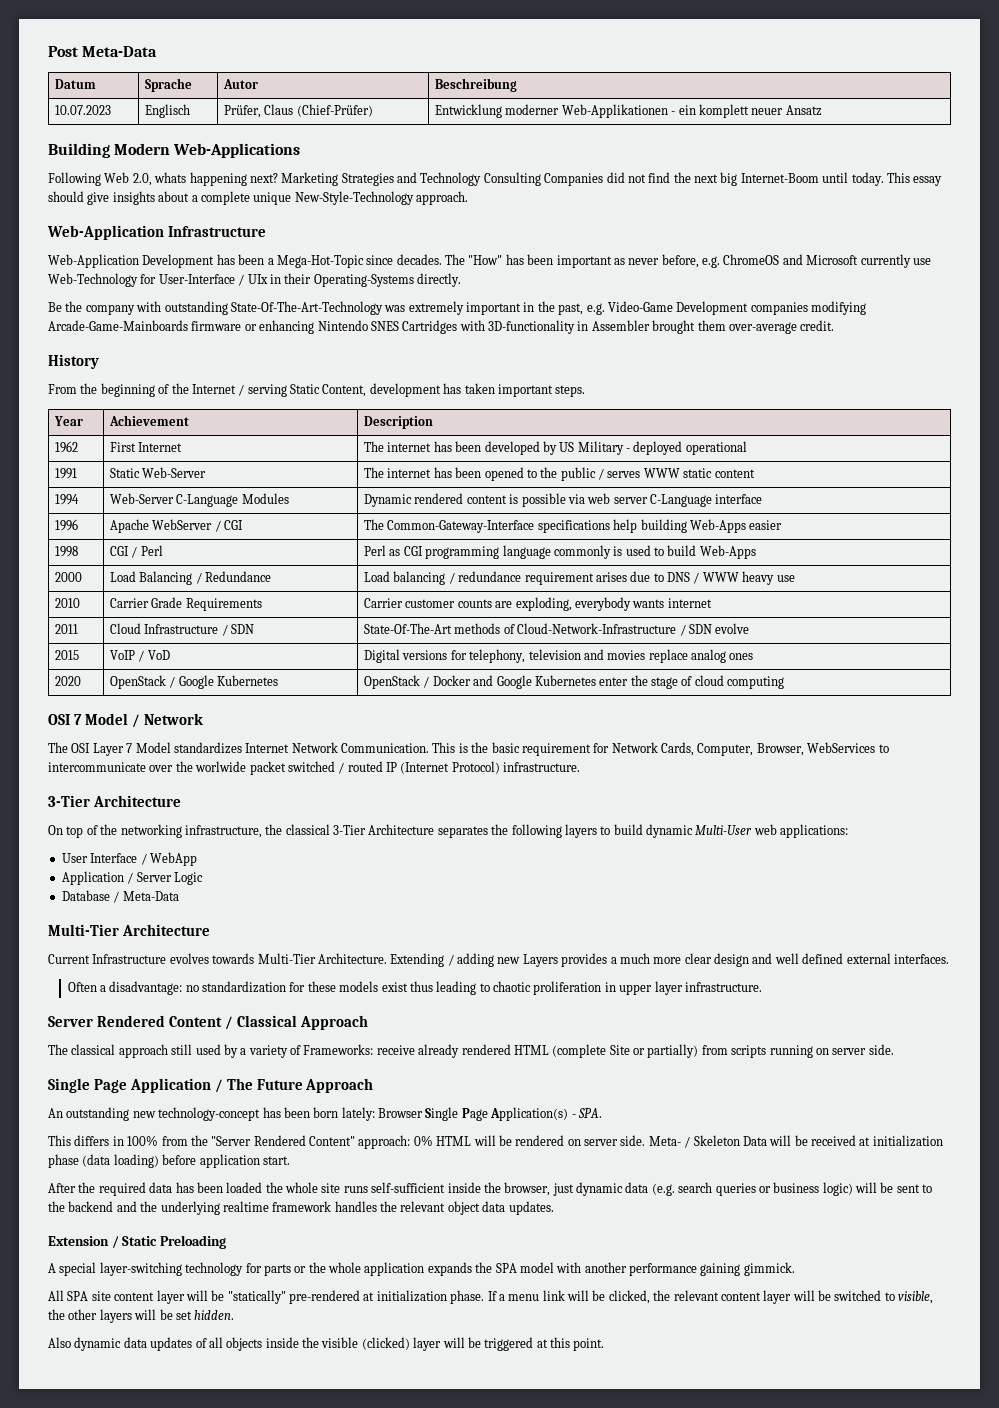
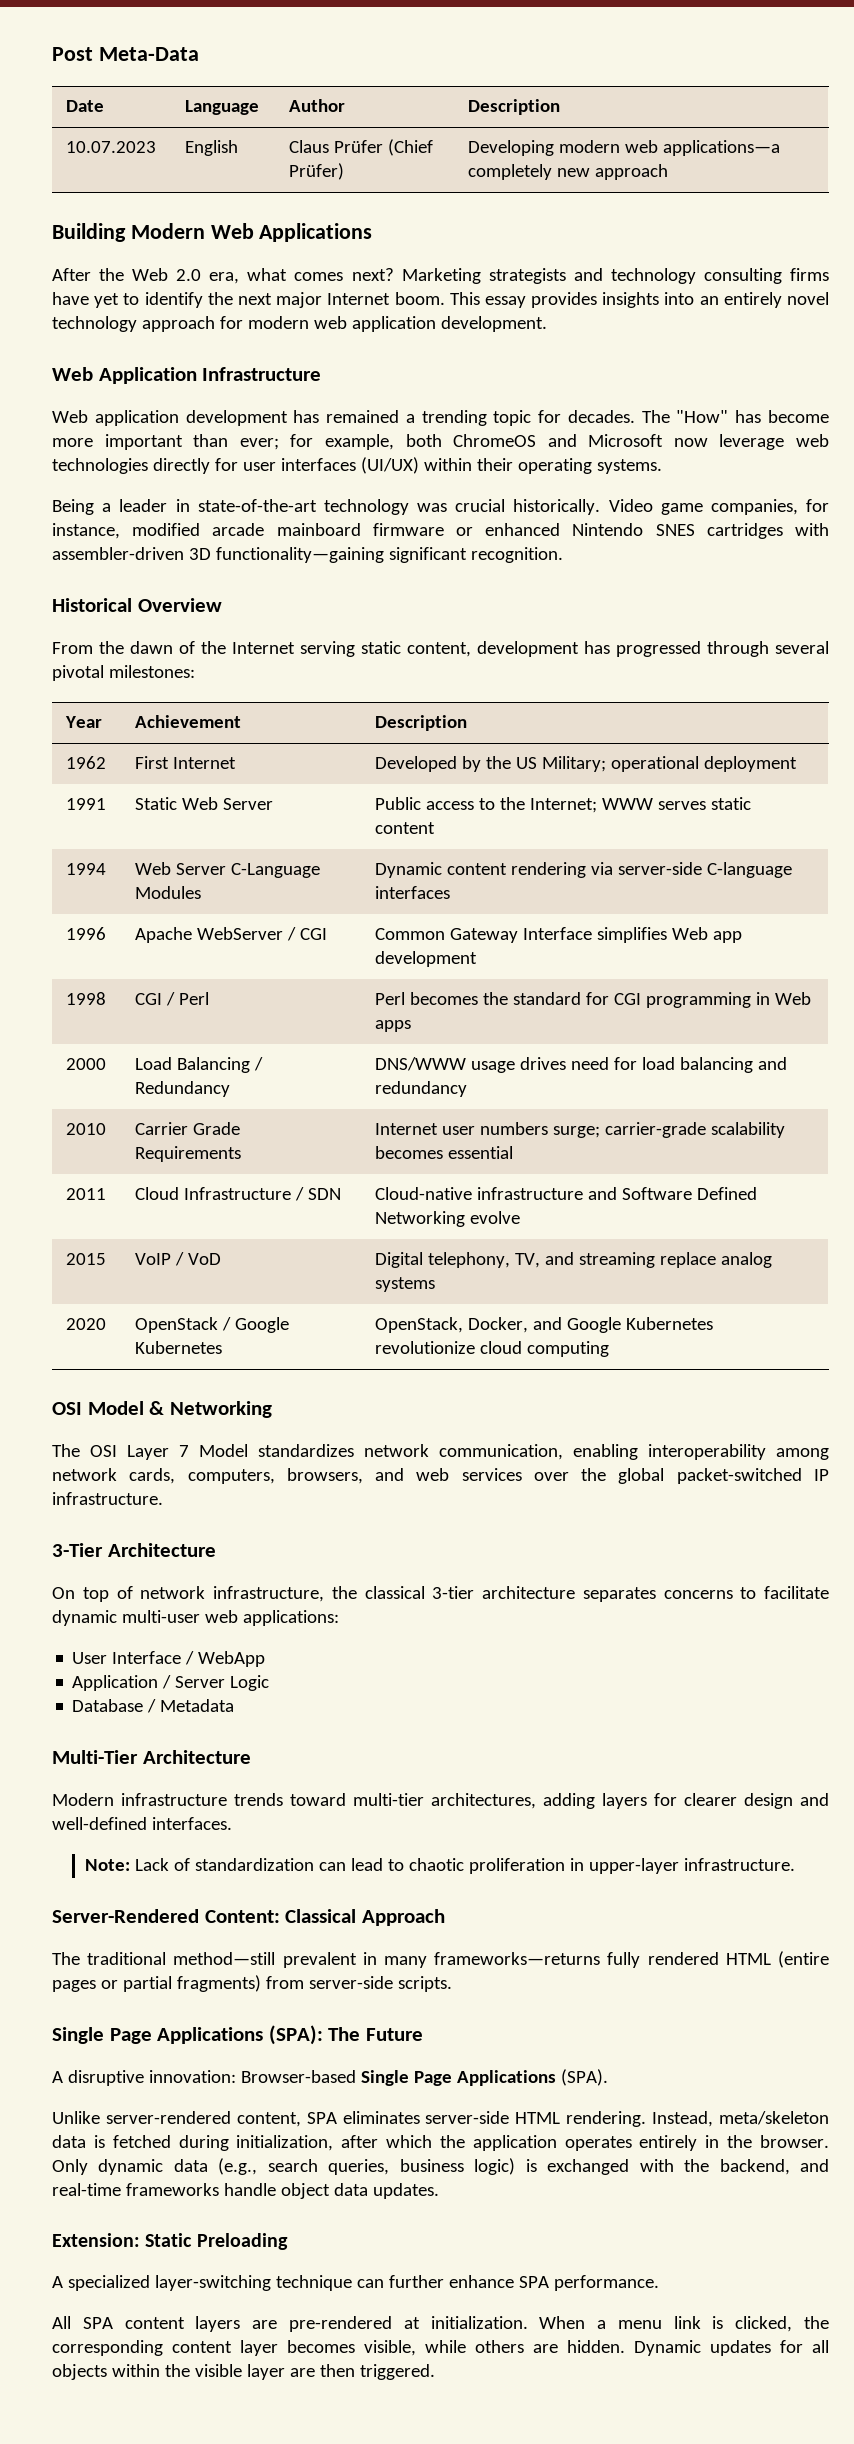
- Datum | Sprache | Autor | Beschreibung
- 10.07.2023 | Englisch | Prüfer, Claus (Chief-Prüfer) | Entwicklung moderner Web-Applikationen - ein komplett neuer Ansatz
- Building Modern Web-Applications
- Following Web 2.0, whats happening next? Marketing Strategies and Technology Consulting Companies did not find the next big Internet-Boom until today. This essay should give insights about a complete unique New-Style-Technology approach.
- Web-Application Infrastructure
- Web-Application Development has been a Mega-Hot-Topic since decades. The "How" has been important as never before, e.g. ChromeOS and Microsoft currently use Web-Technology for User-Interface / UIx in their Operating-Systems directly.
- Be the company with outstanding State-Of-The-Art-Technology was extremely important in the past, e.g. Video-Game Development companies modifying Arcade-Game-Mainboards firmware or enhancing Nintendo SNES Cartridges with 3D-functionality in Assembler brought them over-average credit.
- History
+ Date | Language | Author | Description
+ 10.07.2023 | English | Claus Prüfer (Chief Prüfer) | Developing modern web applications—a completely new approach
+ Building Modern Web Applications
+ After the Web 2.0 era, what comes next? Marketing strategists and technology consulting firms have yet to identify the next major Internet boom. This essay provides insights into an entirely novel technology approach for modern web application development.
+ Web Application Infrastructure
+ Web application development has remained a trending topic for decades. The "How" has become more important than ever; for example, both ChromeOS and Microsoft now leverage web technologies directly for user interfaces (UI/UX) within their operating systems.
+ Being a leader in state-of-the-art technology was crucial historically. Video game companies, for instance, modified arcade mainboard firmware or enhanced Nintendo SNES cartridges with assembler-driven 3D functionality—gaining significant recognition.
+ Historical Overview
- From the beginning of the Internet / serving Static Content, development has taken important steps.
+ From the dawn of the Internet serving static content, development has progressed through several pivotal milestones:
- 1962 | First Internet | The internet has been developed by US Military - deployed operational
+ 1962 | First Internet | Developed by the US Military; operational deployment
- 1991 | Static Web-Server | The internet has been opened to the public / serves WWW static content
+ 1991 | Static Web Server | Public access to the Internet; WWW serves static content
- 1994 | Web-Server C-Language Modules | Dynamic rendered content is possible via web server C-Language interface
+ 1994 | Web Server C-Language Modules | Dynamic content rendering via server-side C-language interfaces
- 1996 | Apache WebServer / CGI | The Common-Gateway-Interface specifications help building Web-Apps easier
+ 1996 | Apache WebServer / CGI | Common Gateway Interface simplifies Web app development
- 1998 | CGI / Perl | Perl as CGI programming language commonly is used to build Web-Apps
- 2000 | Load Balancing / Redundance | Load balancing / redundance requirement arises due to DNS / WWW heavy use
- 2010 | Carrier Grade Requirements | Carrier customer counts are exploding, everybody wants internet
+ 1998 | CGI / Perl | Perl becomes the standard for CGI programming in Web apps
+ 2000 | Load Balancing / Redundancy | DNS/WWW usage drives need for load balancing and redundancy
+ 2010 | Carrier Grade Requirements | Internet user numbers surge; carrier-grade scalability becomes essential
- 2011 | Cloud Infrastructure / SDN | State-Of-The-Art methods of Cloud-Network-Infrastructure / SDN evolve
+ 2011 | Cloud Infrastructure / SDN | Cloud-native infrastructure and Software Defined Networking evolve
- 2015 | VoIP / VoD | Digital versions for telephony, television and movies replace analog ones
+ 2015 | VoIP / VoD | Digital telephony, TV, and streaming replace analog systems
- 2020 | OpenStack / Google Kubernetes | OpenStack / Docker and Google Kubernetes enter the stage of cloud computing
+ 2020 | OpenStack / Google Kubernetes | OpenStack, Docker, and Google Kubernetes revolutionize cloud computing
- OSI 7 Model / Network
+ OSI Model & Networking
- The OSI Layer 7 Model standardizes Internet Network Communication. This is the basic requirement for Network Cards, Computer, Browser, WebServices to intercommunicate over the worlwide packet switched / routed IP (Internet Protocol) infrastructure.
+ The OSI Layer 7 Model standardizes network communication, enabling interoperability among network cards, computers, browsers, and web services over the global packet-switched IP infrastructure.
- On top of the networking infrastructure, the classical 3-Tier Architecture separates the following layers to build dynamic Multi-User web applications:
+ On top of network infrastructure, the classical 3-tier architecture separates concerns to facilitate dynamic multi-user web applications:
- Database / Meta-Data
+ Database / Metadata
- Current Infrastructure evolves towards Multi-Tier Architecture. Extending / adding new Layers provides a much more clear design and well defined external interfaces.
- Often a disadvantage: no standardization for these models exist thus leading to chaotic proliferation in upper layer infrastructure.
- Server Rendered Content / Classical Approach
+ Modern infrastructure trends toward multi-tier architectures, adding layers for clearer design and well-defined interfaces.
+ Note: Lack of standardization can lead to chaotic proliferation in upper-layer infrastructure.
+ Server-Rendered Content: Classical Approach
- The classical approach still used by a variety of Frameworks: receive already rendered HTML (complete Site or partially) from scripts running on server side.
- Single Page Application / The Future Approach
- An outstanding new technology-concept has been born lately: Browser Single Page Application(s) - SPA.
- This differs in 100% from the "Server Rendered Content" approach: 0% HTML will be rendered on server side. Meta- / Skeleton Data will be received at initialization phase (data loading) before application start.
- After the required data has been loaded the whole site runs self-sufficient inside the browser, just dynamic data (e.g. search queries or business logic) will be sent to the backend and the underlying realtime framework handles the relevant object data updates.
+ The traditional method—still prevalent in many frameworks—returns fully rendered HTML (entire pages or partial fragments) from server-side scripts.
+ Single Page Applications (SPA): The Future
+ A disruptive innovation: Browser-based Single Page Applications (SPA).
+ Unlike server-rendered content, SPA eliminates server-side HTML rendering. Instead, meta/skeleton data is fetched during initialization, after which the application operates entirely in the browser. Only dynamic data (e.g., search queries, business logic) is exchanged with the backend, and real-time frameworks handle object data updates.
- Extension / Static Preloading
+ Extension: Static Preloading
- A special layer-switching technology for parts or the whole application expands the SPA model with another performance gaining gimmick.
- All SPA site content layer will be "statically" pre-rendered at initialization phase. If a menu link will be clicked, the relevant content layer will be switched to visible, the other layers will be set hidden.
- Also dynamic data updates of all objects inside the visible (clicked) layer will be triggered at this point.
+ A specialized layer-switching technique can further enhance SPA performance.
+ All SPA content layers are pre-rendered at initialization. When a menu link is clicked, the corresponding content layer becomes visible, while others are hidden. Dynamic updates for all objects within the visible layer are then triggered.

